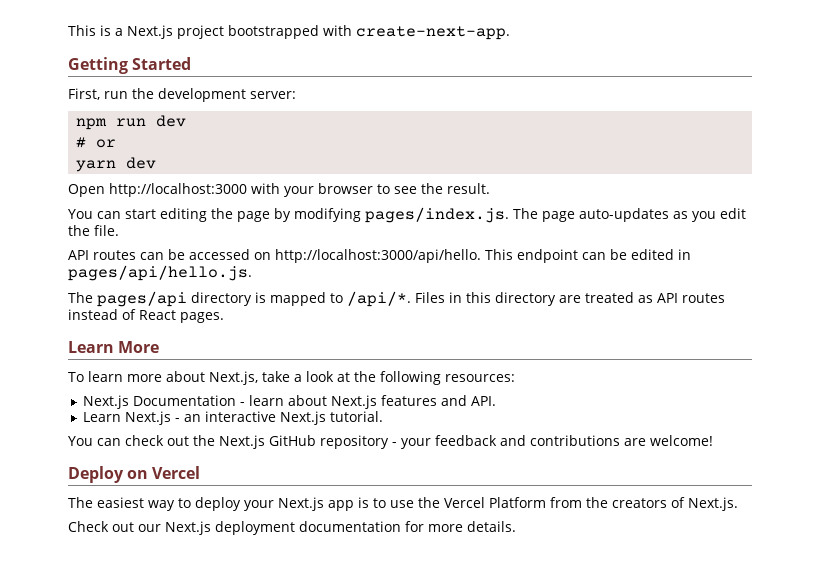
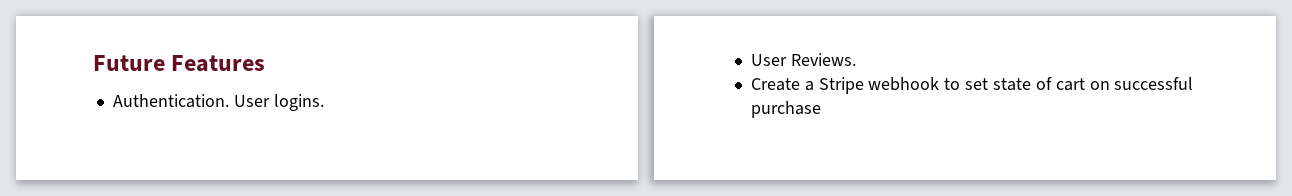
- This is a Next.js project bootstrapped with create-next-app.
- Getting Started
- First, run the development server:
- npm run dev
- # or
- yarn dev
- Open http://localhost:3000 with your browser to see the result.
- You can start editing the page by modifying pages/index.js. The page auto-updates as you edit the file.
- API routes can be accessed on http://localhost:3000/api/hello. This endpoint can be edited in pages/api/hello.js.
- The pages/api directory is mapped to /api/*. Files in this directory are treated as API routes instead of React pages.
- Learn More
- To learn more about Next.js, take a look at the following resources:
- Next.js Documentation - learn about Next.js features and API.
- Learn Next.js - an interactive Next.js tutorial.
- You can check out the Next.js GitHub repository - your feedback and contributions are welcome!
- Deploy on Vercel
- The easiest way to deploy your Next.js app is to use the Vercel Platform from the creators of Next.js.
- Check out our Next.js deployment documentation for more details.
+ Future Features
+ Authentication. User logins.
+ User Reviews.
+ Create a Stripe webhook to set state of cart on successful purchase

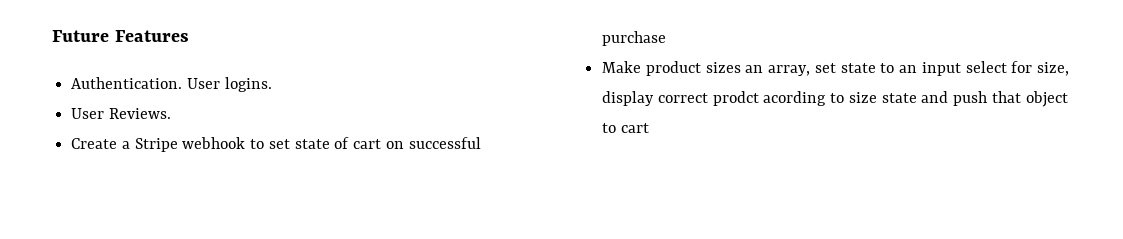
+ Make product sizes an array, set state to an input select for size, display correct prodct acording to size state and push that object to cart

